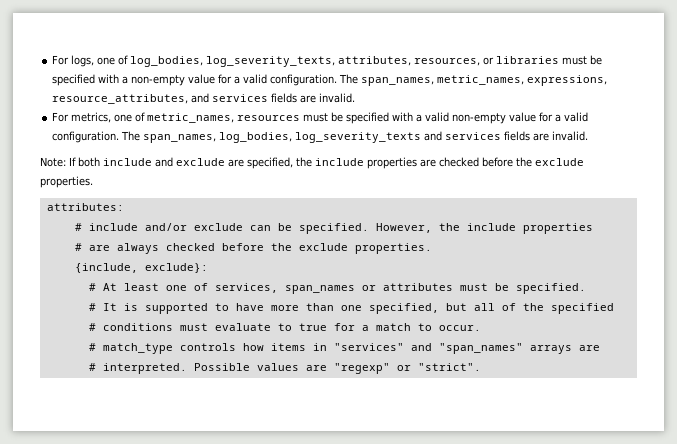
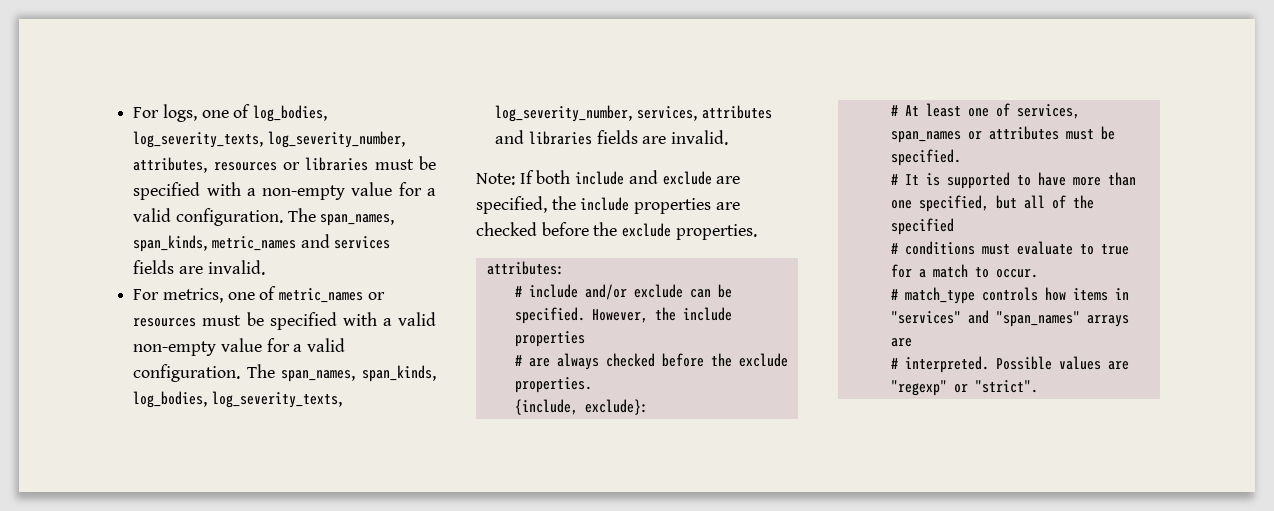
- For logs, one of log_bodies, log_severity_texts, attributes, resources, or libraries must be specified with a non-empty value for a valid configuration.
+ For logs, one of log_bodies, log_severity_texts, log_severity_number, attributes, resources or libraries must be specified with a non-empty value for a valid configuration.
- The span_names, metric_names, expressions, resource_attributes, and services fields are invalid.
+ The span_names, span_kinds, metric_names and services fields are invalid.
- For metrics, one of metric_names, resources must be specified with a valid non-empty value for a valid configuration.
+ For metrics, one of metric_names or resources must be specified with a valid non-empty value for a valid configuration.
- The span_names, log_bodies, log_severity_texts and services fields are invalid.
+ The span_names, span_kinds, log_bodies, log_severity_texts, log_severity_number, services, attributes and libraries fields are invalid.

